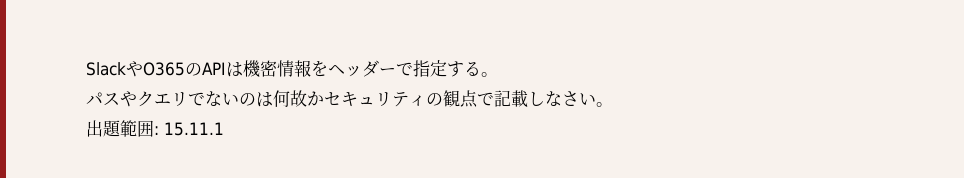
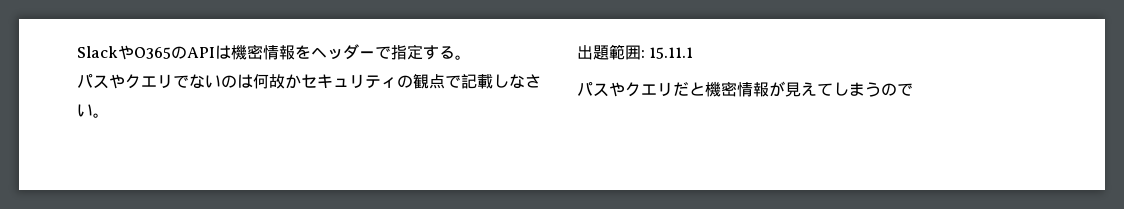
+ パスやクエリだと機密情報が見えてしまうので

